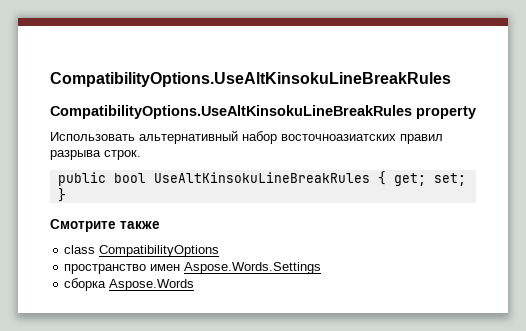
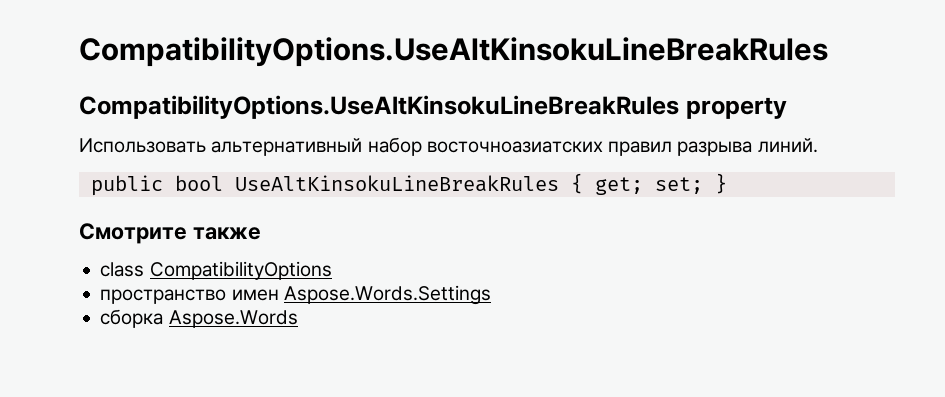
- Использовать альтернативный набор восточноазиатских правил разрыва строк.
+ Использовать альтернативный набор восточноазиатских правил разрыва линий.

